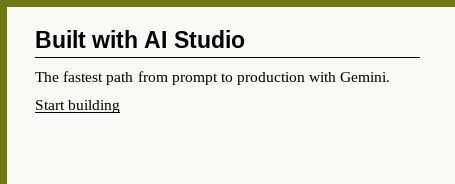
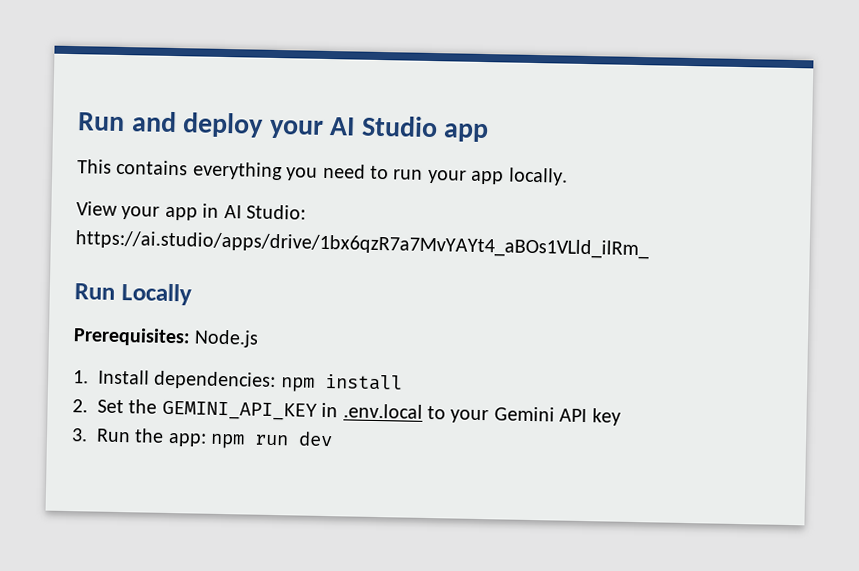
- Built with AI Studio
- The fastest path from prompt to production with Gemini.
- Start building
+ Run and deploy your AI Studio app
+ This contains everything you need to run your app locally.
+ View your app in AI Studio: https://ai.studio/apps/drive/1bx6qzR7a7MvYAYt4_aBOs1VLld_ilRm_
+ Run Locally
+ Prerequisites: Node.js
+ 1. Install dependencies: npm install
+ 2. Set the GEMINI_API_KEY in .env.local to your Gemini API key
+ 3. Run the app: npm run dev

